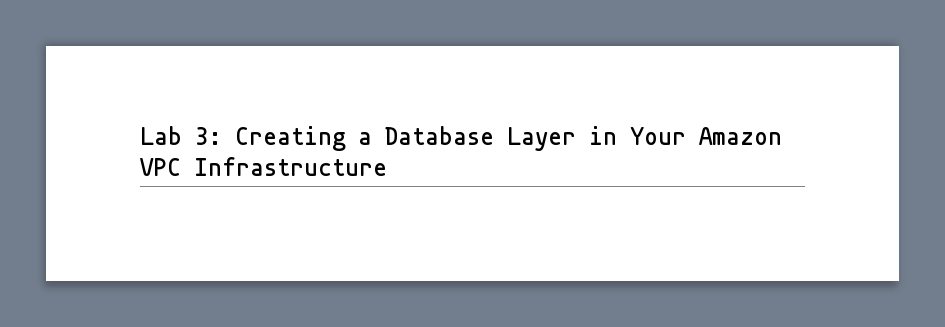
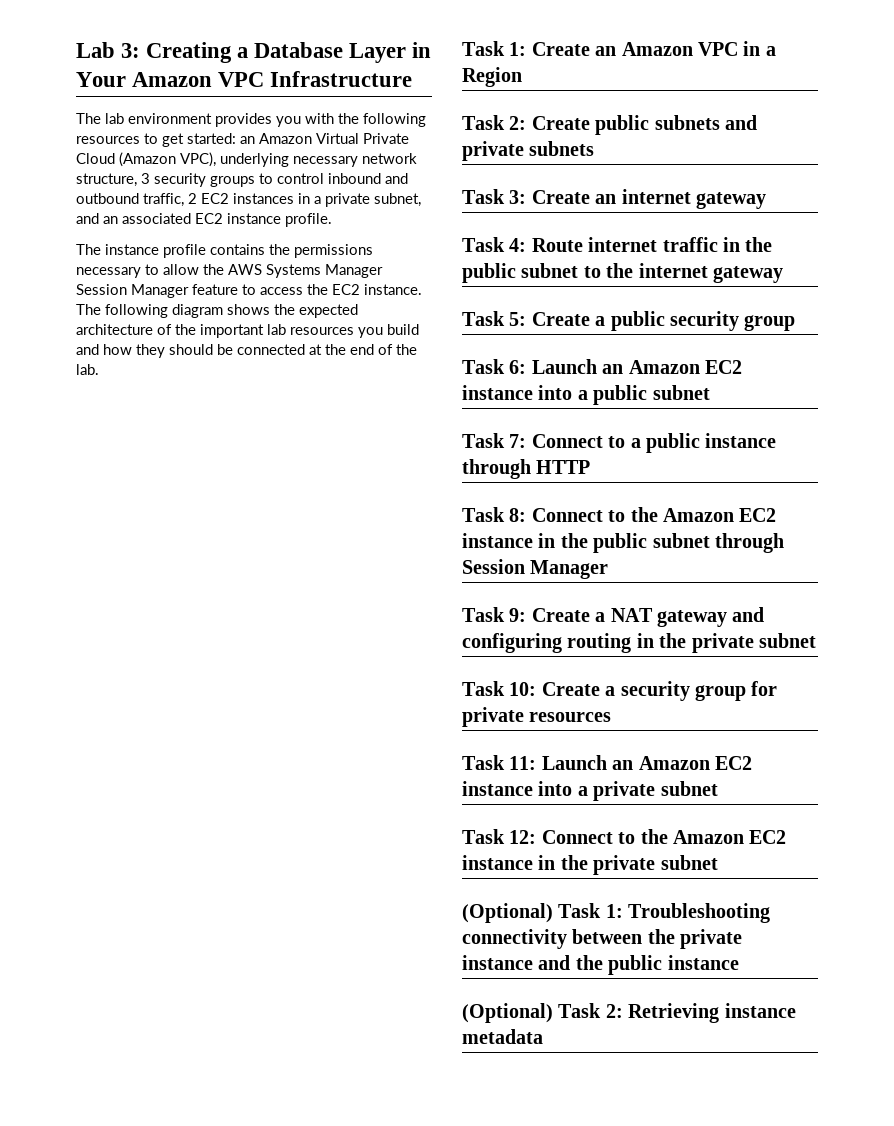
+ The lab environment provides you with the following resources to get started: an Amazon Virtual Private Cloud (Amazon VPC), underlying necessary network structure, 3 security groups to control inbound and outbound traffic, 2 EC2 instances in a private subnet, and an associated EC2 instance profile.
+ The instance profile contains the permissions necessary to allow the AWS Systems Manager Session Manager feature to access the EC2 instance. The following diagram shows the expected architecture of the important lab resources you build and how they should be connected at the end of the lab.
+ Task 1: Create an Amazon VPC in a Region
+ Task 2: Create public subnets and private subnets
+ Task 3: Create an internet gateway
+ Task 4: Route internet traffic in the public subnet to the internet gateway
+ Task 5: Create a public security group
+ Task 6: Launch an Amazon EC2 instance into a public subnet
+ Task 7: Connect to a public instance through HTTP
+ Task 8: Connect to the Amazon EC2 instance in the public subnet through Session Manager
+ Task 9: Create a NAT gateway and configuring routing in the private subnet
+ Task 10: Create a security group for private resources
+ Task 11: Launch an Amazon EC2 instance into a private subnet
+ Task 12: Connect to the Amazon EC2 instance in the private subnet
+ (Optional) Task 1: Troubleshooting connectivity between the private instance and the public instance
+ (Optional) Task 2: Retrieving instance metadata

